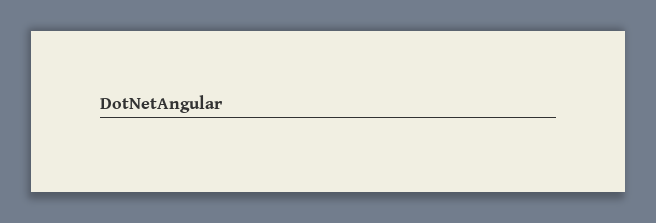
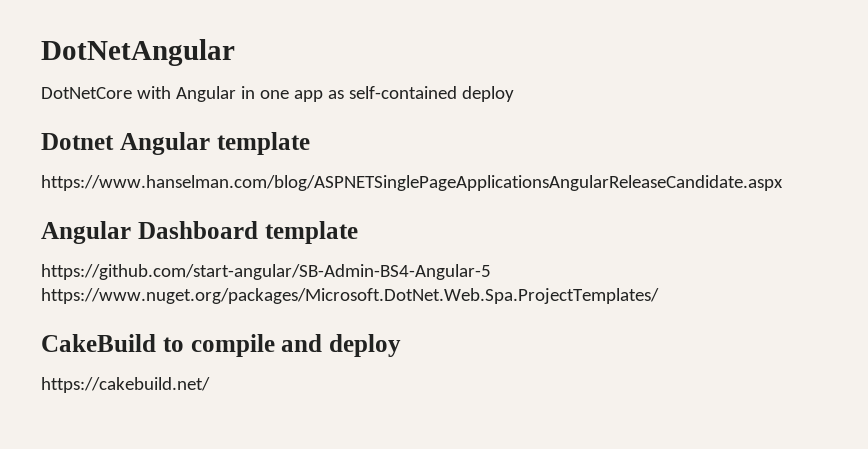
+ DotNetCore with Angular in one app as self-contained deploy
+ Dotnet Angular template
+ https://www.hanselman.com/blog/ASPNETSinglePageApplicationsAngularReleaseCandidate.aspx
+ Angular Dashboard template
+ https://github.com/start-angular/SB-Admin-BS4-Angular-5 https://www.nuget.org/packages/Microsoft.DotNet.Web.Spa.ProjectTemplates/
+ CakeBuild to compile and deploy
+ https://cakebuild.net/

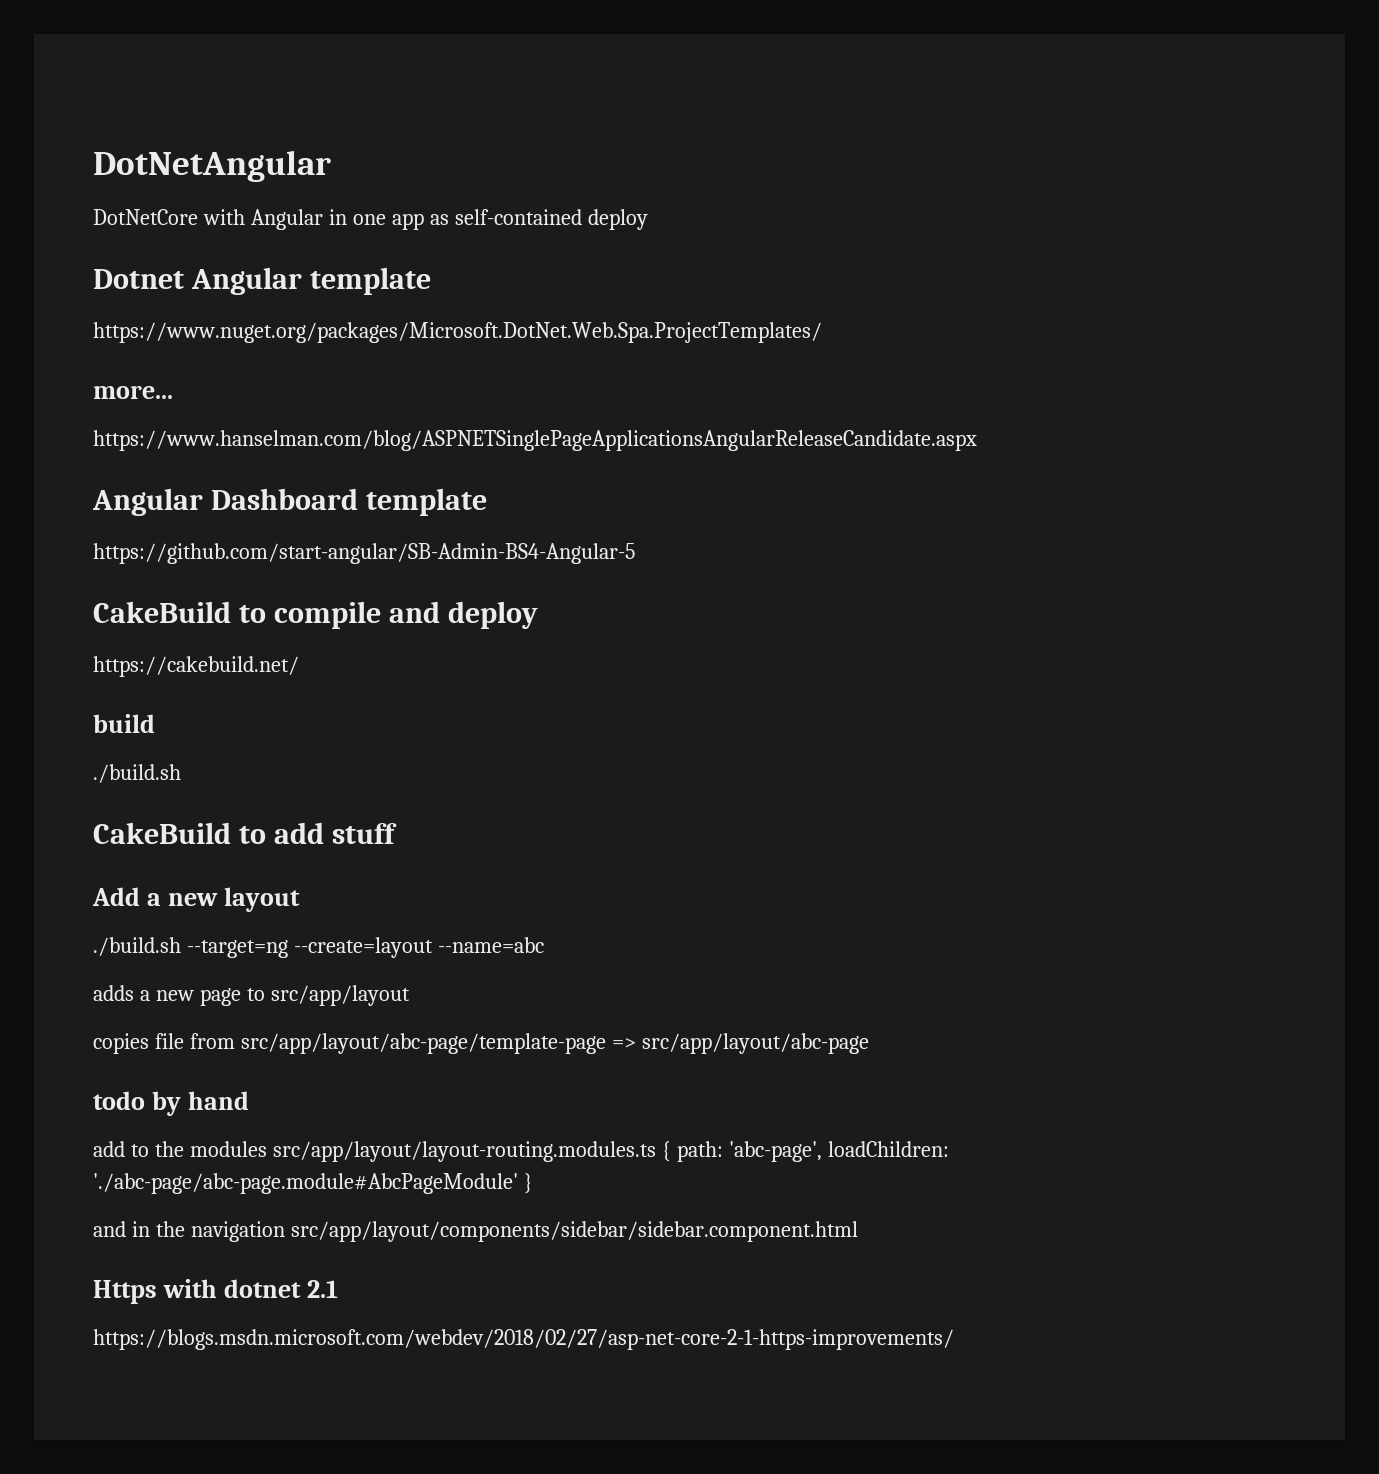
+ https://www.nuget.org/packages/Microsoft.DotNet.Web.Spa.ProjectTemplates/
+ more...
- https://github.com/start-angular/SB-Admin-BS4-Angular-5 https://www.nuget.org/packages/Microsoft.DotNet.Web.Spa.ProjectTemplates/
+ https://github.com/start-angular/SB-Admin-BS4-Angular-5
+ build
+ ./build.sh
+ CakeBuild to add stuff
+ Add a new layout
+ ./build.sh --target=ng --create=layout --name=abc
+ adds a new page to src/app/layout
+ copies file from src/app/layout/abc-page/template-page => src/app/layout/abc-page
+ todo by hand
+ add to the modules src/app/layout/layout-routing.modules.ts { path: 'abc-page', loadChildren: './abc-page/abc-page.module#AbcPageModule' }
+ and in the navigation src/app/layout/components/sidebar/sidebar.component.html
+ Https with dotnet 2.1
+ https://blogs.msdn.microsoft.com/webdev/2018/02/27/asp-net-core-2-1-https-improvements/

